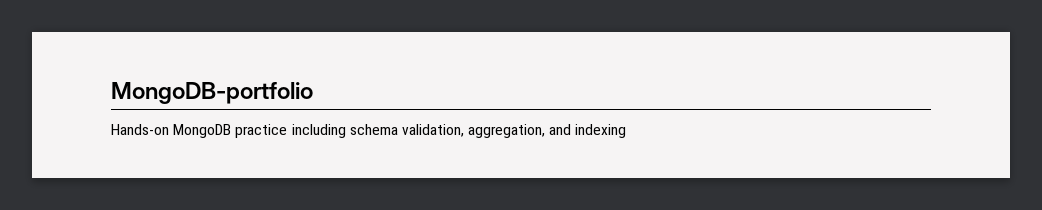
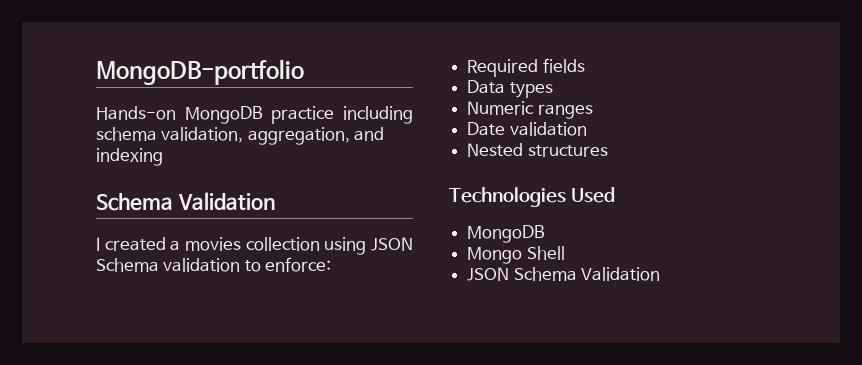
  Hands-on MongoDB practice including schema validation, aggregation, and indexing
+ Schema Validation
+ I created a movies collection using JSON Schema validation to enforce:
+ Required fields
+ Data types
+ Numeric ranges
+ Date validation
+ Nested structures
+ Technologies Used
+ MongoDB
+ Mongo Shell
+ JSON Schema Validation

